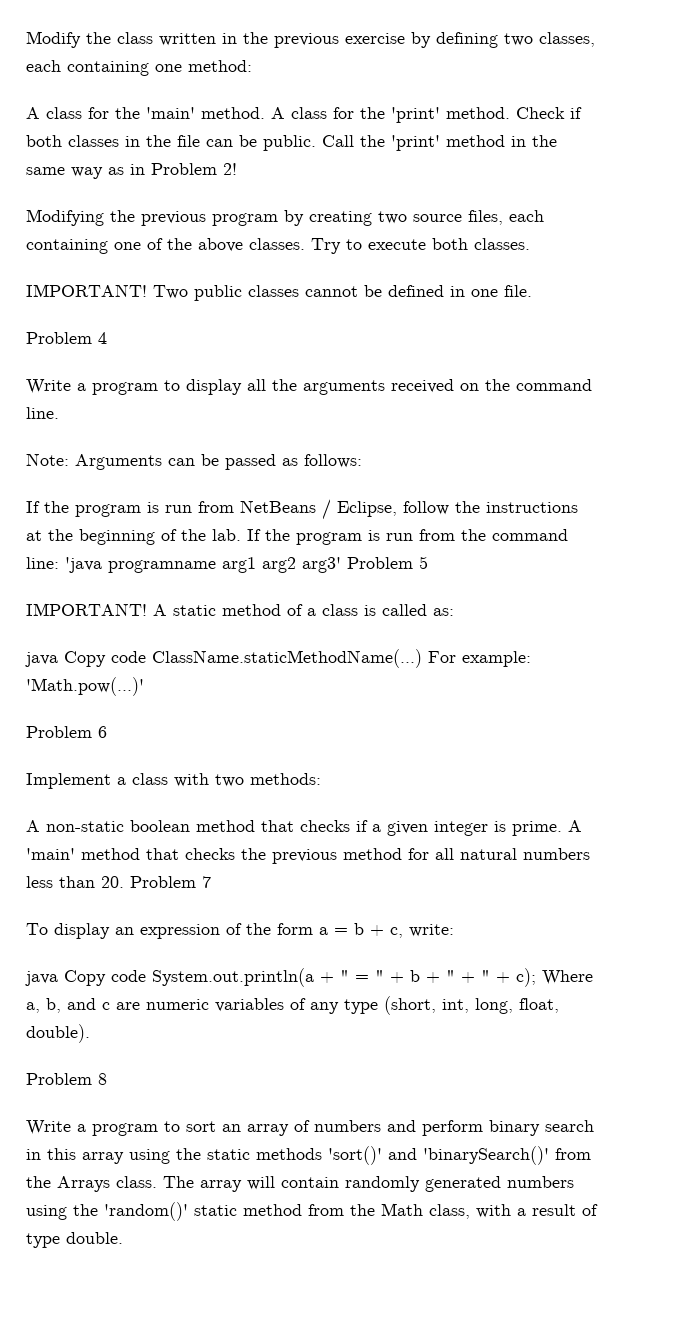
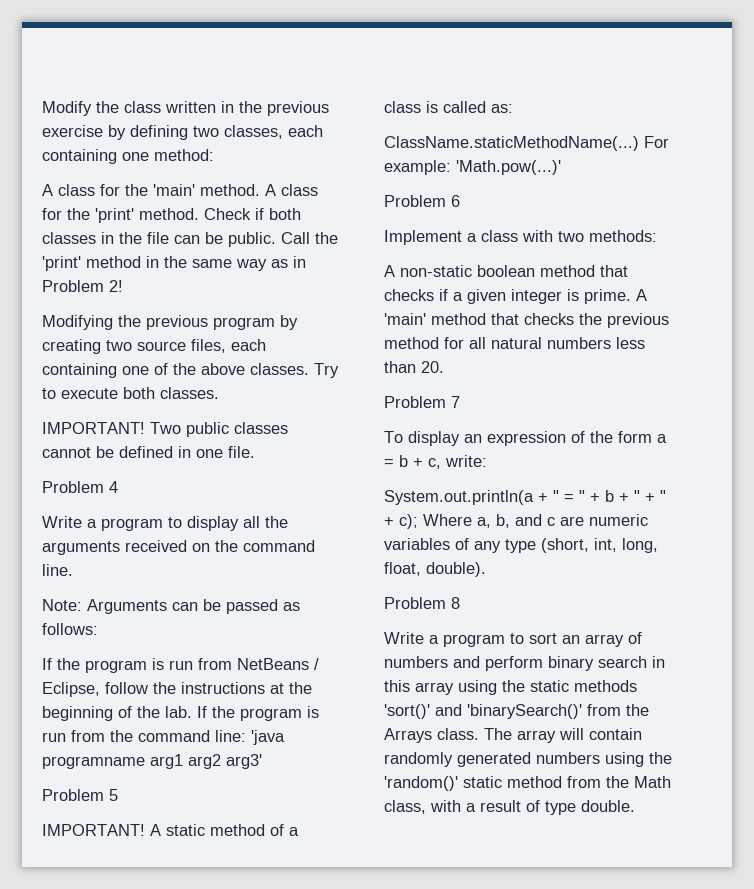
- If the program is run from the command line: 'java programname arg1 arg2 arg3' Problem 5
+ If the program is run from the command line: 'java programname arg1 arg2 arg3'
+ Problem 5
- java Copy code ClassName.staticMethodName(...)
+ ClassName.staticMethodName(...)
- A 'main' method that checks the previous method for all natural numbers less than 20. Problem 7
+ A 'main' method that checks the previous method for all natural numbers less than 20.
+ Problem 7
- java Copy code System.out.println(a + " = " + b + " + " + c); Where a, b, and c are numeric variables of any type (short, int, long, float, double).
+ System.out.println(a + " = " + b + " + " + c); Where a, b, and c are numeric variables of any type (short, int, long, float, double).

